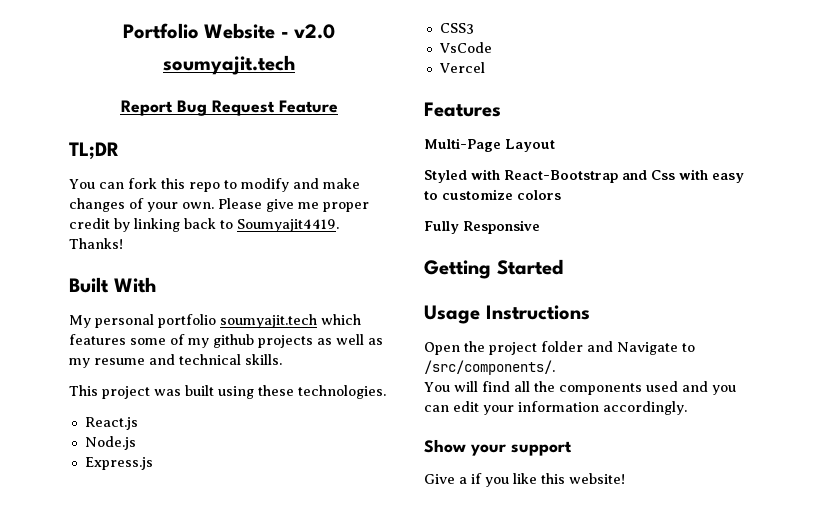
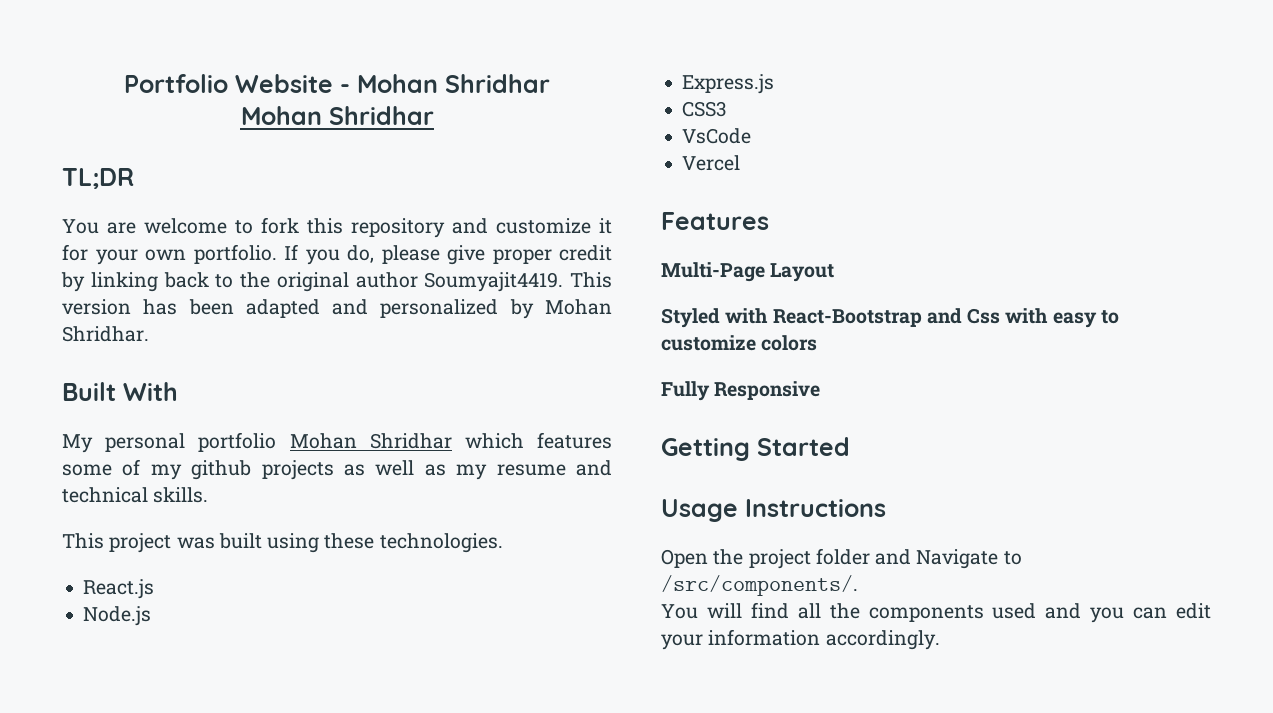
- Portfolio Website - v2.0
- soumyajit.tech
- Report Bug Request Feature
+ Portfolio Website - Mohan Shridhar
+ Mohan Shridhar
  TL;DR
- You can fork this repo to modify and make changes of your own. Please give me proper credit by linking back to Soumyajit4419. Thanks!
+ You are welcome to fork this repository and customize it for your own portfolio. If you do, please give proper credit by linking back to the original author Soumyajit4419. This version has been adapted and personalized by Mohan Shridhar.
- My personal portfolio soumyajit.tech which features some of my github projects as well as my resume and technical skills.
+ My personal portfolio Mohan Shridhar which features some of my github projects as well as my resume and technical skills.
- Show your support
- Give a if you like this website!

